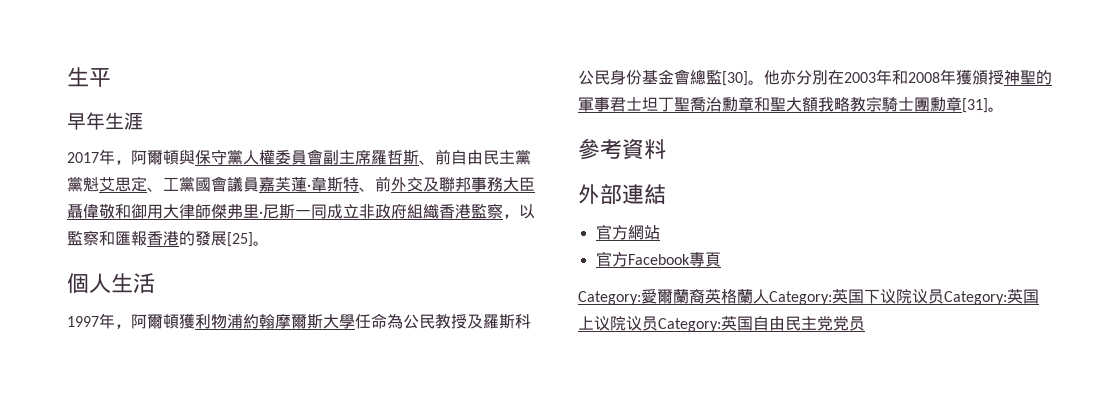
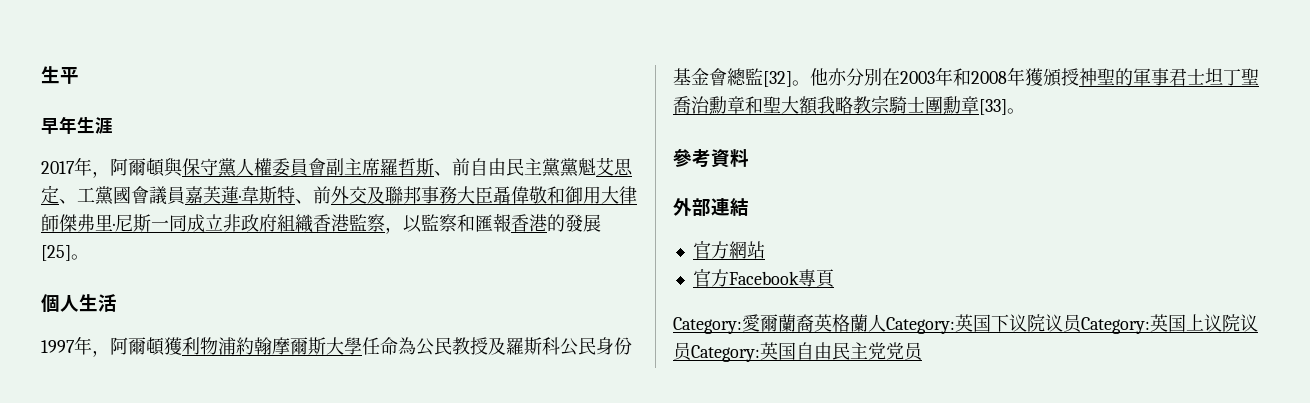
- 1997年，阿爾頓獲利物浦約翰摩爾斯大學任命為公民教授及羅斯科公民身份基金會總監[30]。
+ 1997年，阿爾頓獲利物浦約翰摩爾斯大學任命為公民教授及羅斯科公民身份基金會總監[32]。
- 他亦分別在2003年和2008年獲頒授神聖的軍事君士坦丁聖喬治勳章和聖大額我略教宗騎士團勳章[31]。
+ 他亦分別在2003年和2008年獲頒授神聖的軍事君士坦丁聖喬治勳章和聖大額我略教宗騎士團勳章[33]。

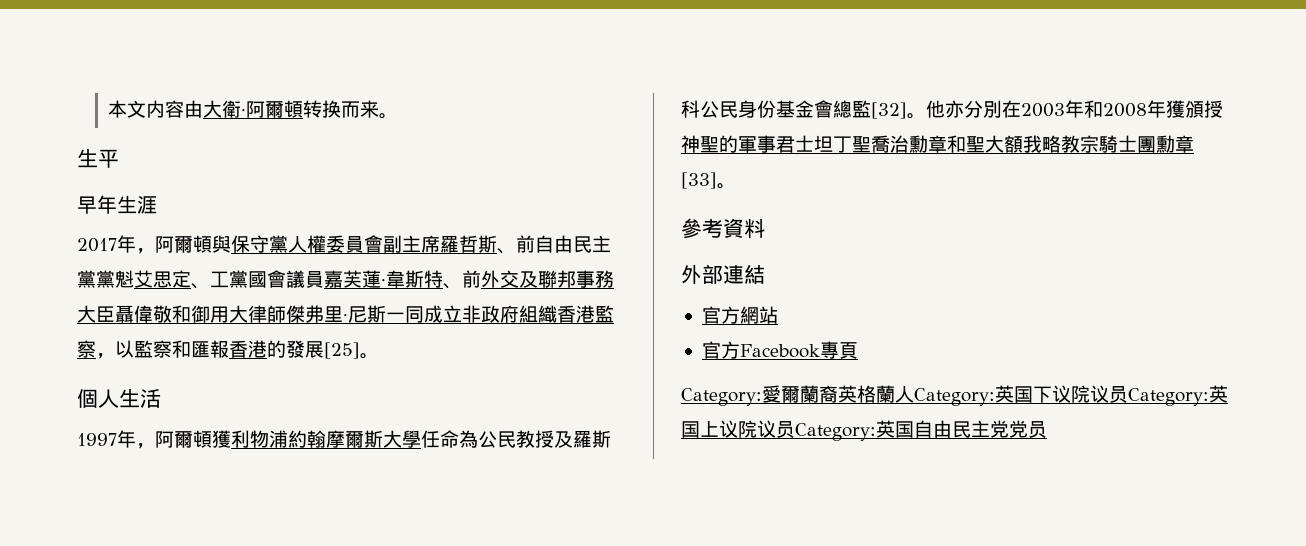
+ 本文内容由大衛·阿爾頓转换而来。

